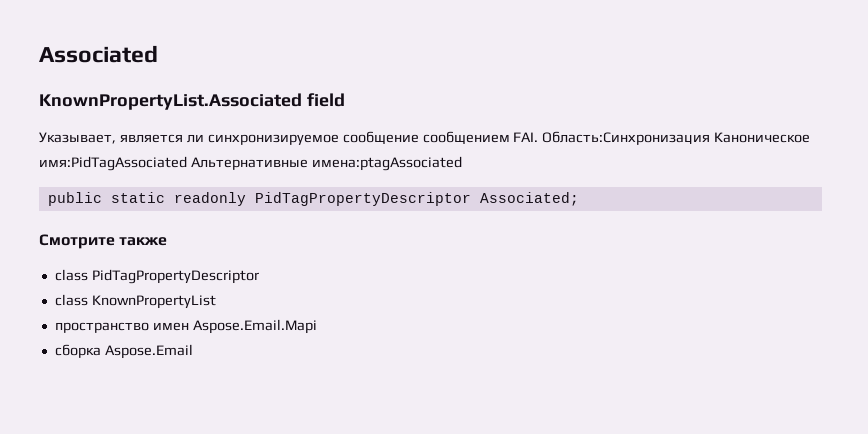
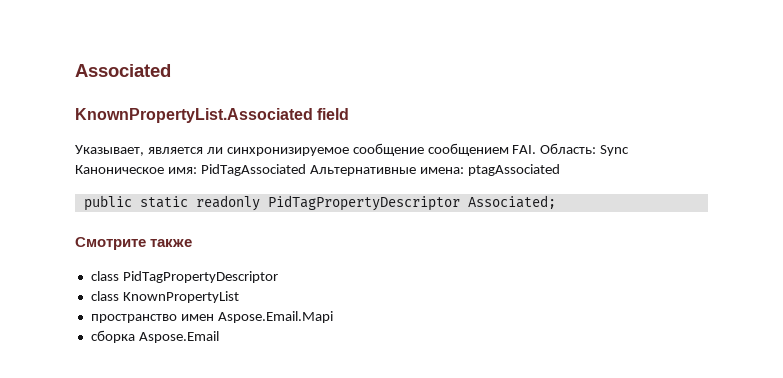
- Указывает, является ли синхронизируемое сообщение сообщением FAI. Область:Синхронизация Каноническое имя:PidTagAssociated Альтернативные имена:ptagAssociated
+ Указывает, является ли синхронизируемое сообщение сообщением FAI. Область: Sync Каноническое имя: PidTagAssociated Альтернативные имена: ptagAssociated

